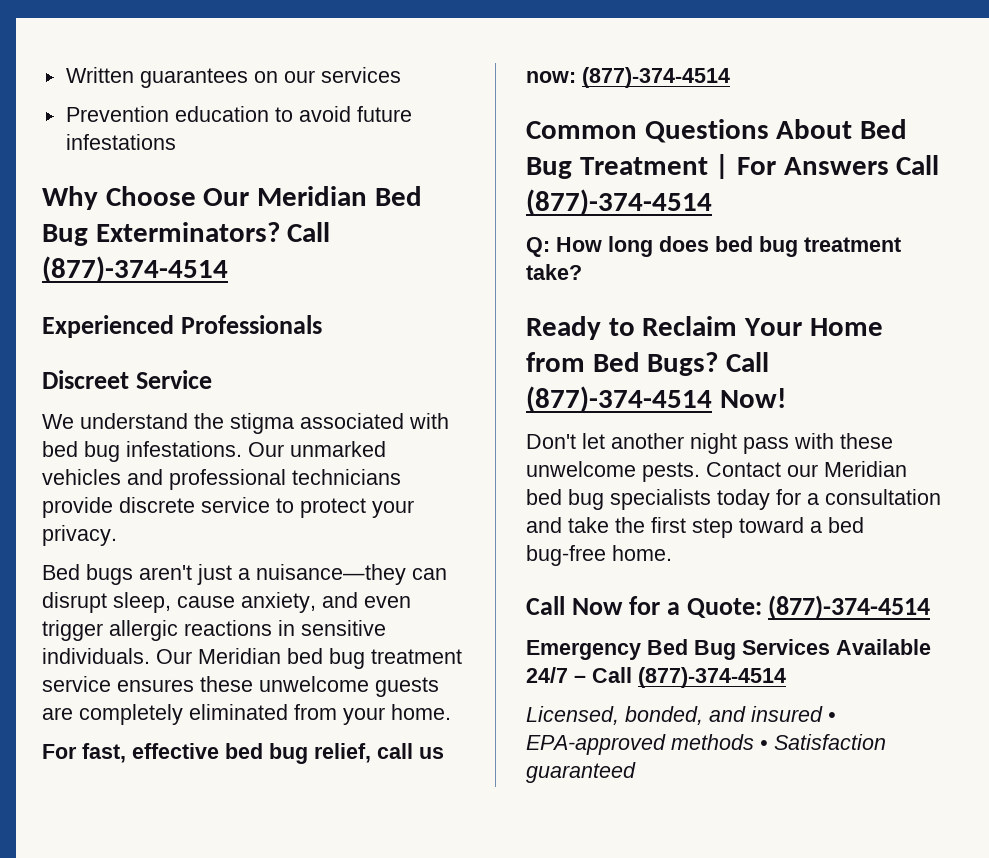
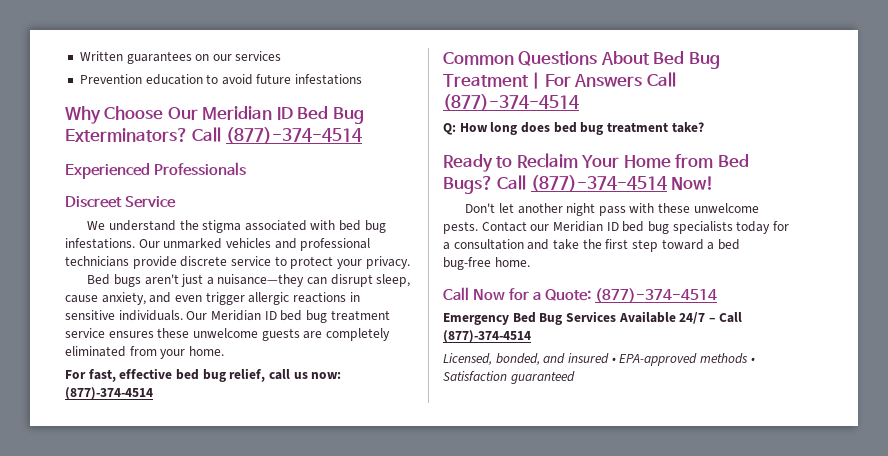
- Why Choose Our Meridian Bed Bug Exterminators?
+ Why Choose Our Meridian ID Bed Bug Exterminators?
- Our Meridian bed bug treatment service ensures these unwelcome guests are completely eliminated from your home.
+ Our Meridian ID bed bug treatment service ensures these unwelcome guests are completely eliminated from your home.
- Contact our Meridian bed bug specialists today for a consultation and take the first step toward a bed bug-free home.
+ Contact our Meridian ID bed bug specialists today for a consultation and take the first step toward a bed bug-free home.

